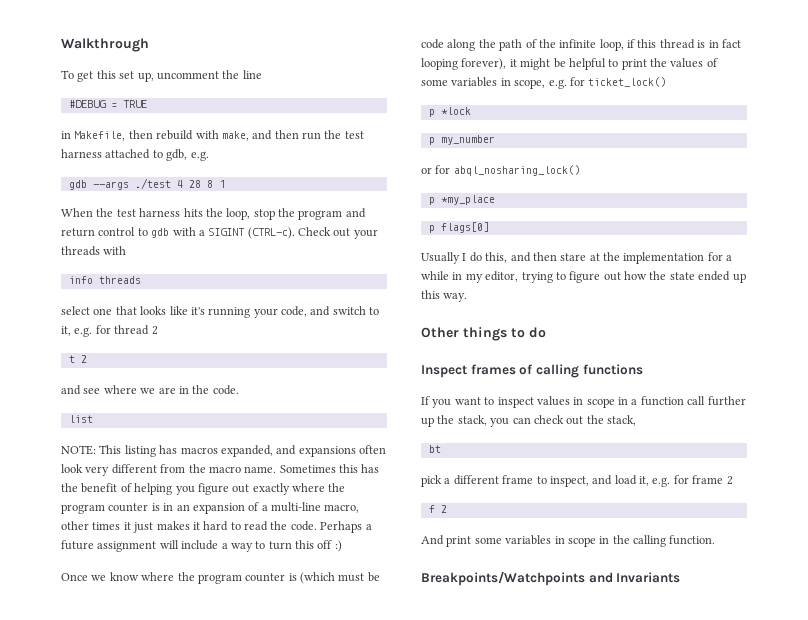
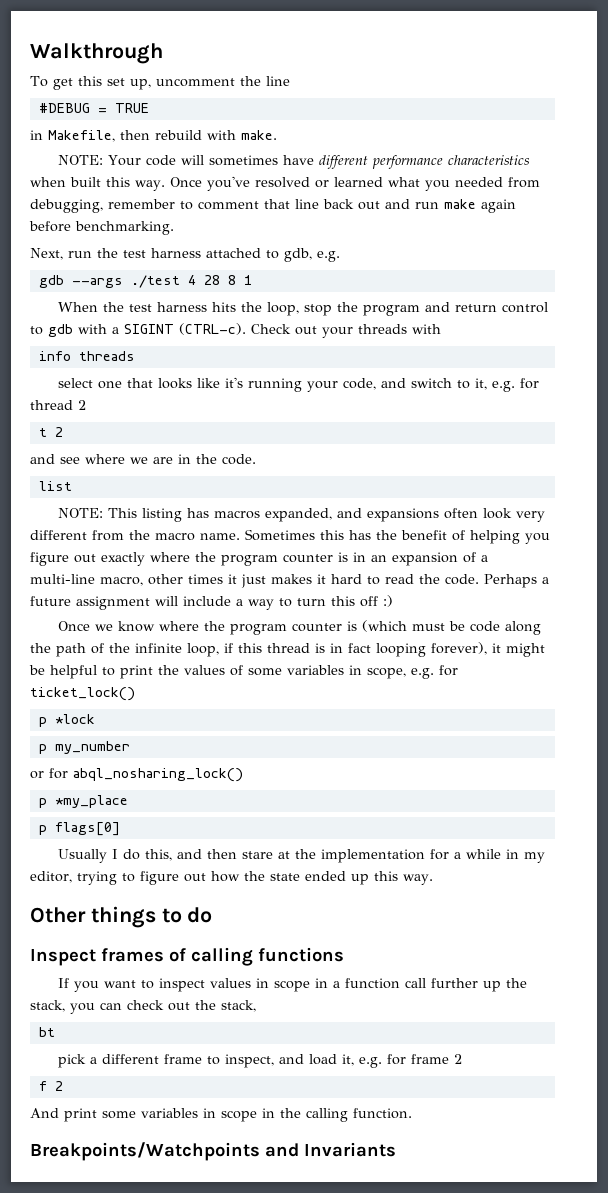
- in Makefile, then rebuild with make, and then run the test harness attached to gdb, e.g.
+ in Makefile, then rebuild with make.
+ NOTE: Your code will sometimes have different performance characteristics when built this way. Once you've resolved or learned what you needed from debugging, remember to comment that line back out and run make again before benchmarking.
+ Next, run the test harness attached to gdb, e.g.

